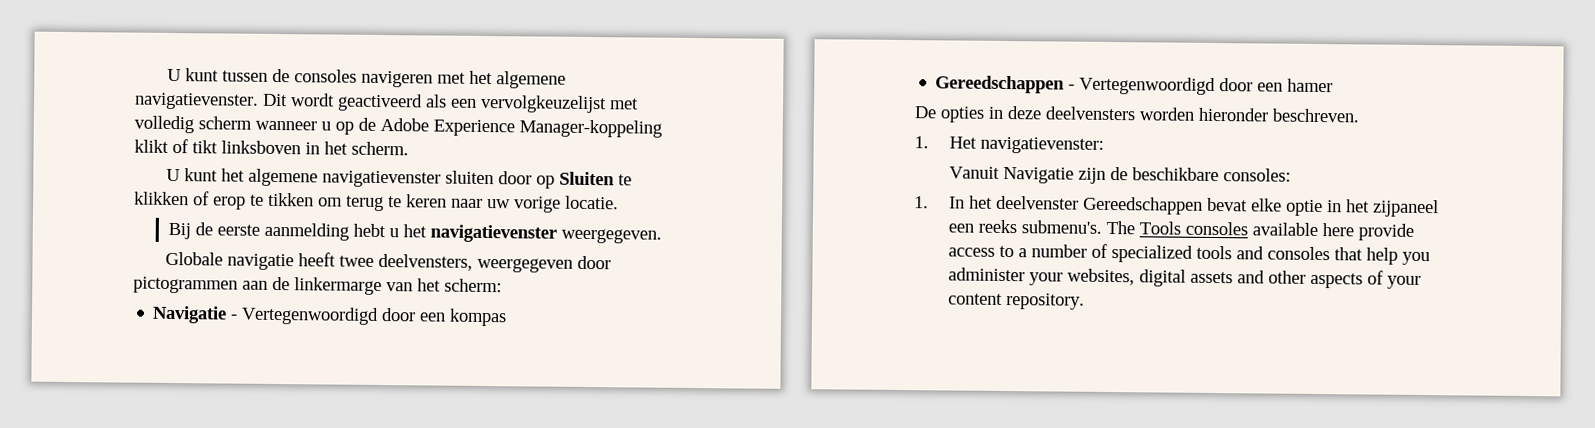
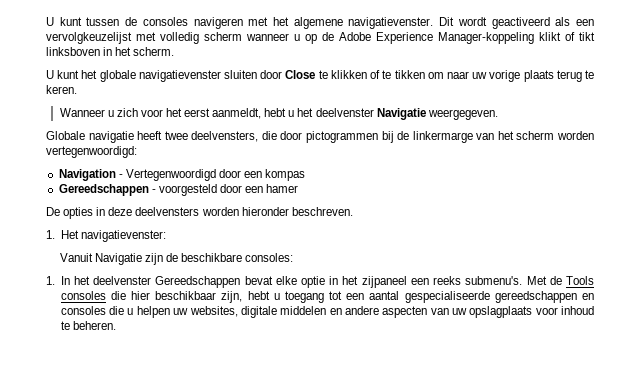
- U kunt het algemene navigatievenster sluiten door op Sluiten te klikken of erop te tikken om terug te keren naar uw vorige locatie.
- Bij de eerste aanmelding hebt u het navigatievenster weergegeven.
+ U kunt het globale navigatievenster sluiten door Close te klikken of te tikken om naar uw vorige plaats terug te keren.
+ Wanneer u zich voor het eerst aanmeldt, hebt u het deelvenster Navigatie weergegeven.
- Globale navigatie heeft twee deelvensters, weergegeven door pictogrammen aan de linkermarge van het scherm:
- Navigatie - Vertegenwoordigd door een kompas
+ Globale navigatie heeft twee deelvensters, die door pictogrammen bij de linkermarge van het scherm worden vertegenwoordigd:
+ Navigation - Vertegenwoordigd door een kompas
- Gereedschappen - Vertegenwoordigd door een hamer
+ Gereedschappen - voorgesteld door een hamer
- The Tools consoles available here provide access to a number of specialized tools and consoles that help you administer your websites, digital assets and other aspects of your content repository.
+ Met de Tools consoles die hier beschikbaar zijn, hebt u toegang tot een aantal gespecialiseerde gereedschappen en consoles die u helpen uw websites, digitale middelen en andere aspecten van uw opslagplaats voor inhoud te beheren.

